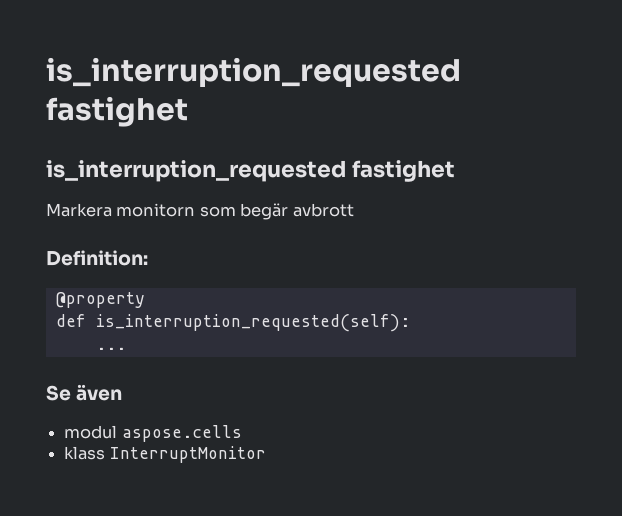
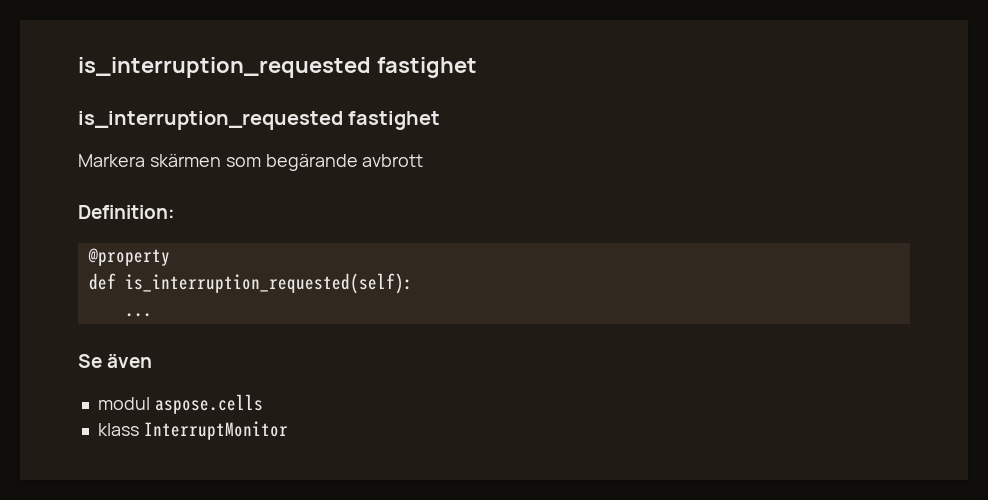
- Markera monitorn som begär avbrott
+ Markera skärmen som begärande avbrott

